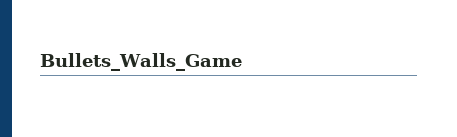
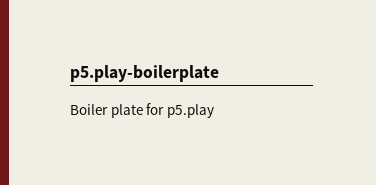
- Bullets_Walls_Game
+ p5.play-boilerplate
+ Boiler plate for p5.play

